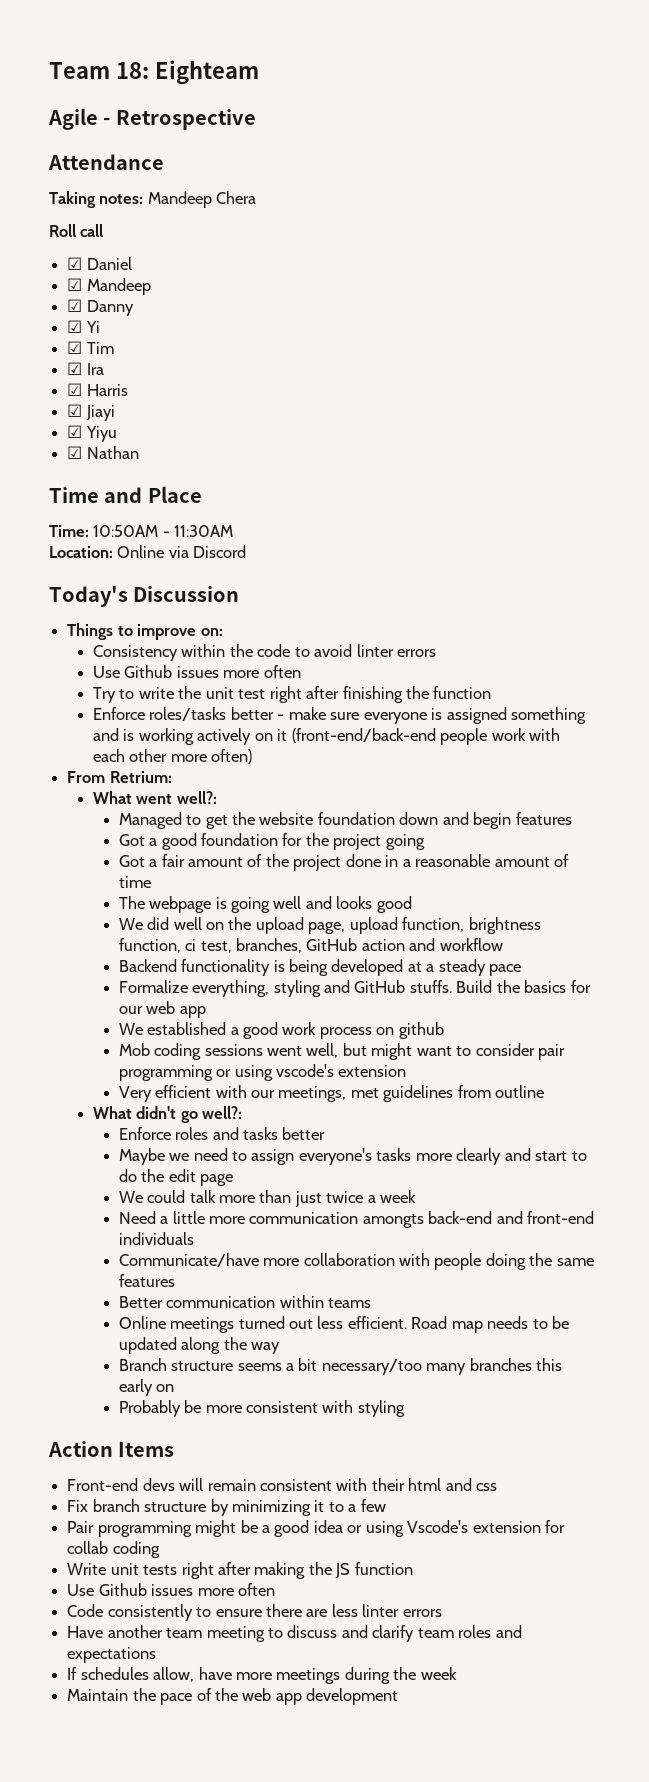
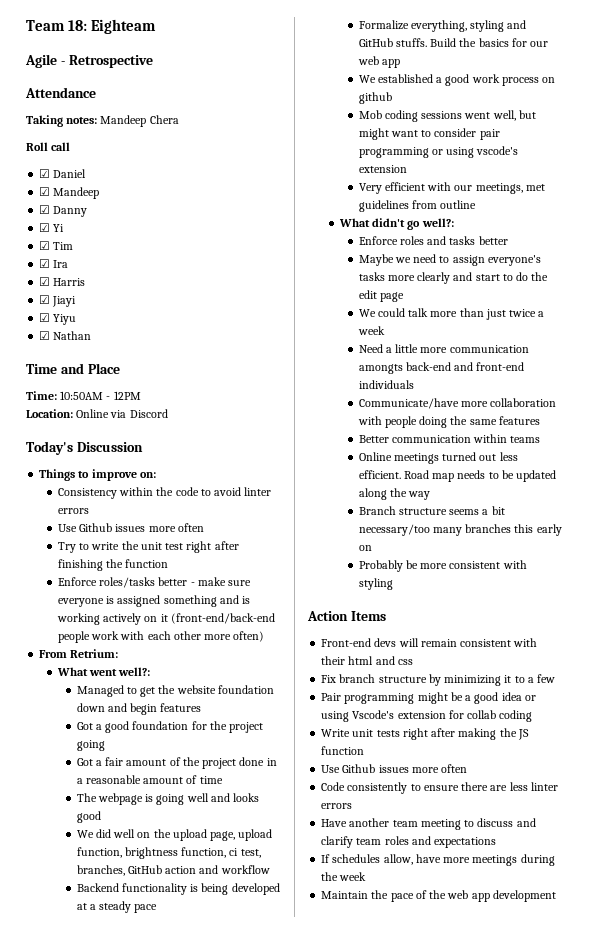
- Time: 10:50AM - 11:30AM
+ Time: 10:50AM - 12PM

